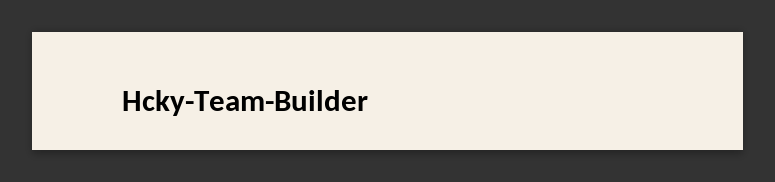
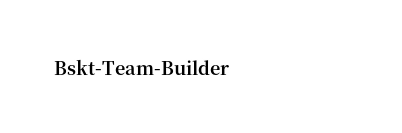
- Hcky-Team-Builder
+ Bskt-Team-Builder

